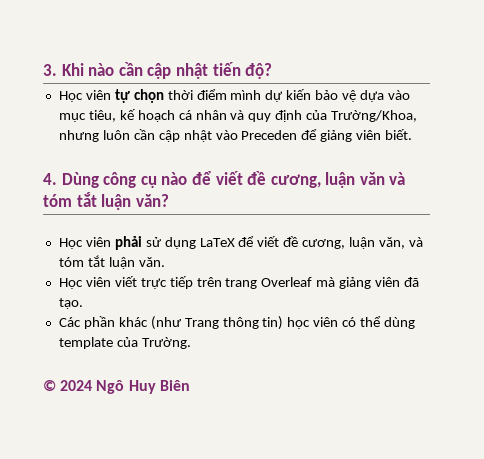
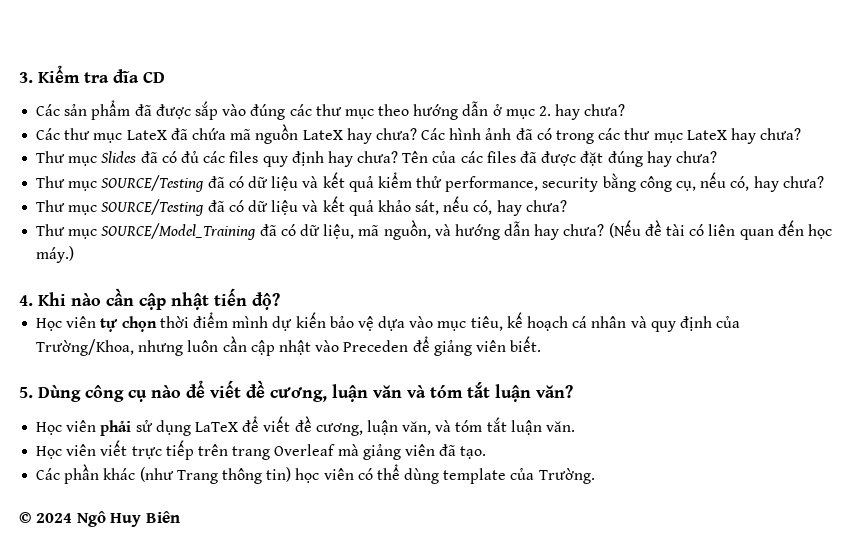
- 3. Khi nào cần cập nhật tiến độ?
+ 3. Kiểm tra đĩa CD
+ Các sản phẩm đã được sắp vào đúng các thư mục theo hướng dẫn ở mục 2. hay chưa?
+ Các thư mục LateX đã chứa mã nguồn LateX hay chưa? Các hình ảnh đã có trong các thư mục LateX hay chưa?
+ Thư mục Slides đã có đủ các files quy định hay chưa? Tên của các files đã được đặt đúng hay chưa?
+ Thư mục SOURCE/Testing đã có dữ liệu và kết quả kiểm thử performance, security bằng công cụ, nếu có, hay chưa?
+ Thư mục SOURCE/Testing đã có dữ liệu và kết quả khảo sát, nếu có, hay chưa?
+ Thư mục SOURCE/Model_Training đã có dữ liệu, mã nguồn, và hướng dẫn hay chưa? (Nếu đề tài có liên quan đến học máy.)
+ 4. Khi nào cần cập nhật tiến độ?
- 4. Dùng công cụ nào để viết đề cương, luận văn và tóm tắt luận văn?
+ 5. Dùng công cụ nào để viết đề cương, luận văn và tóm tắt luận văn?

